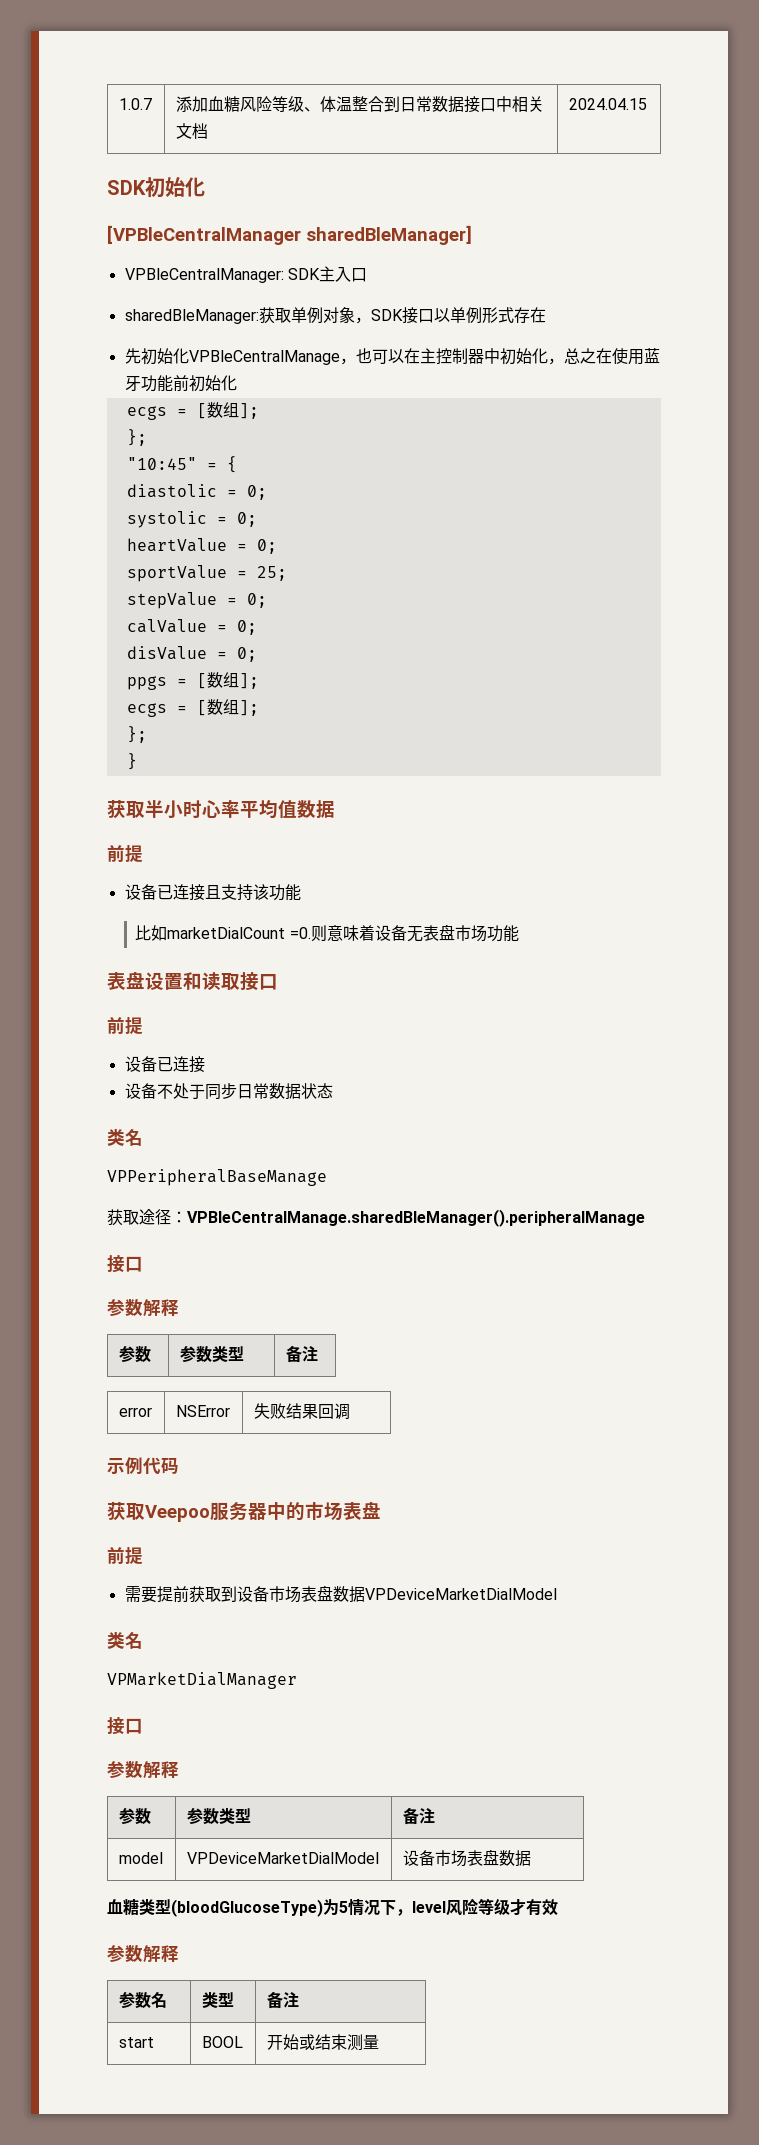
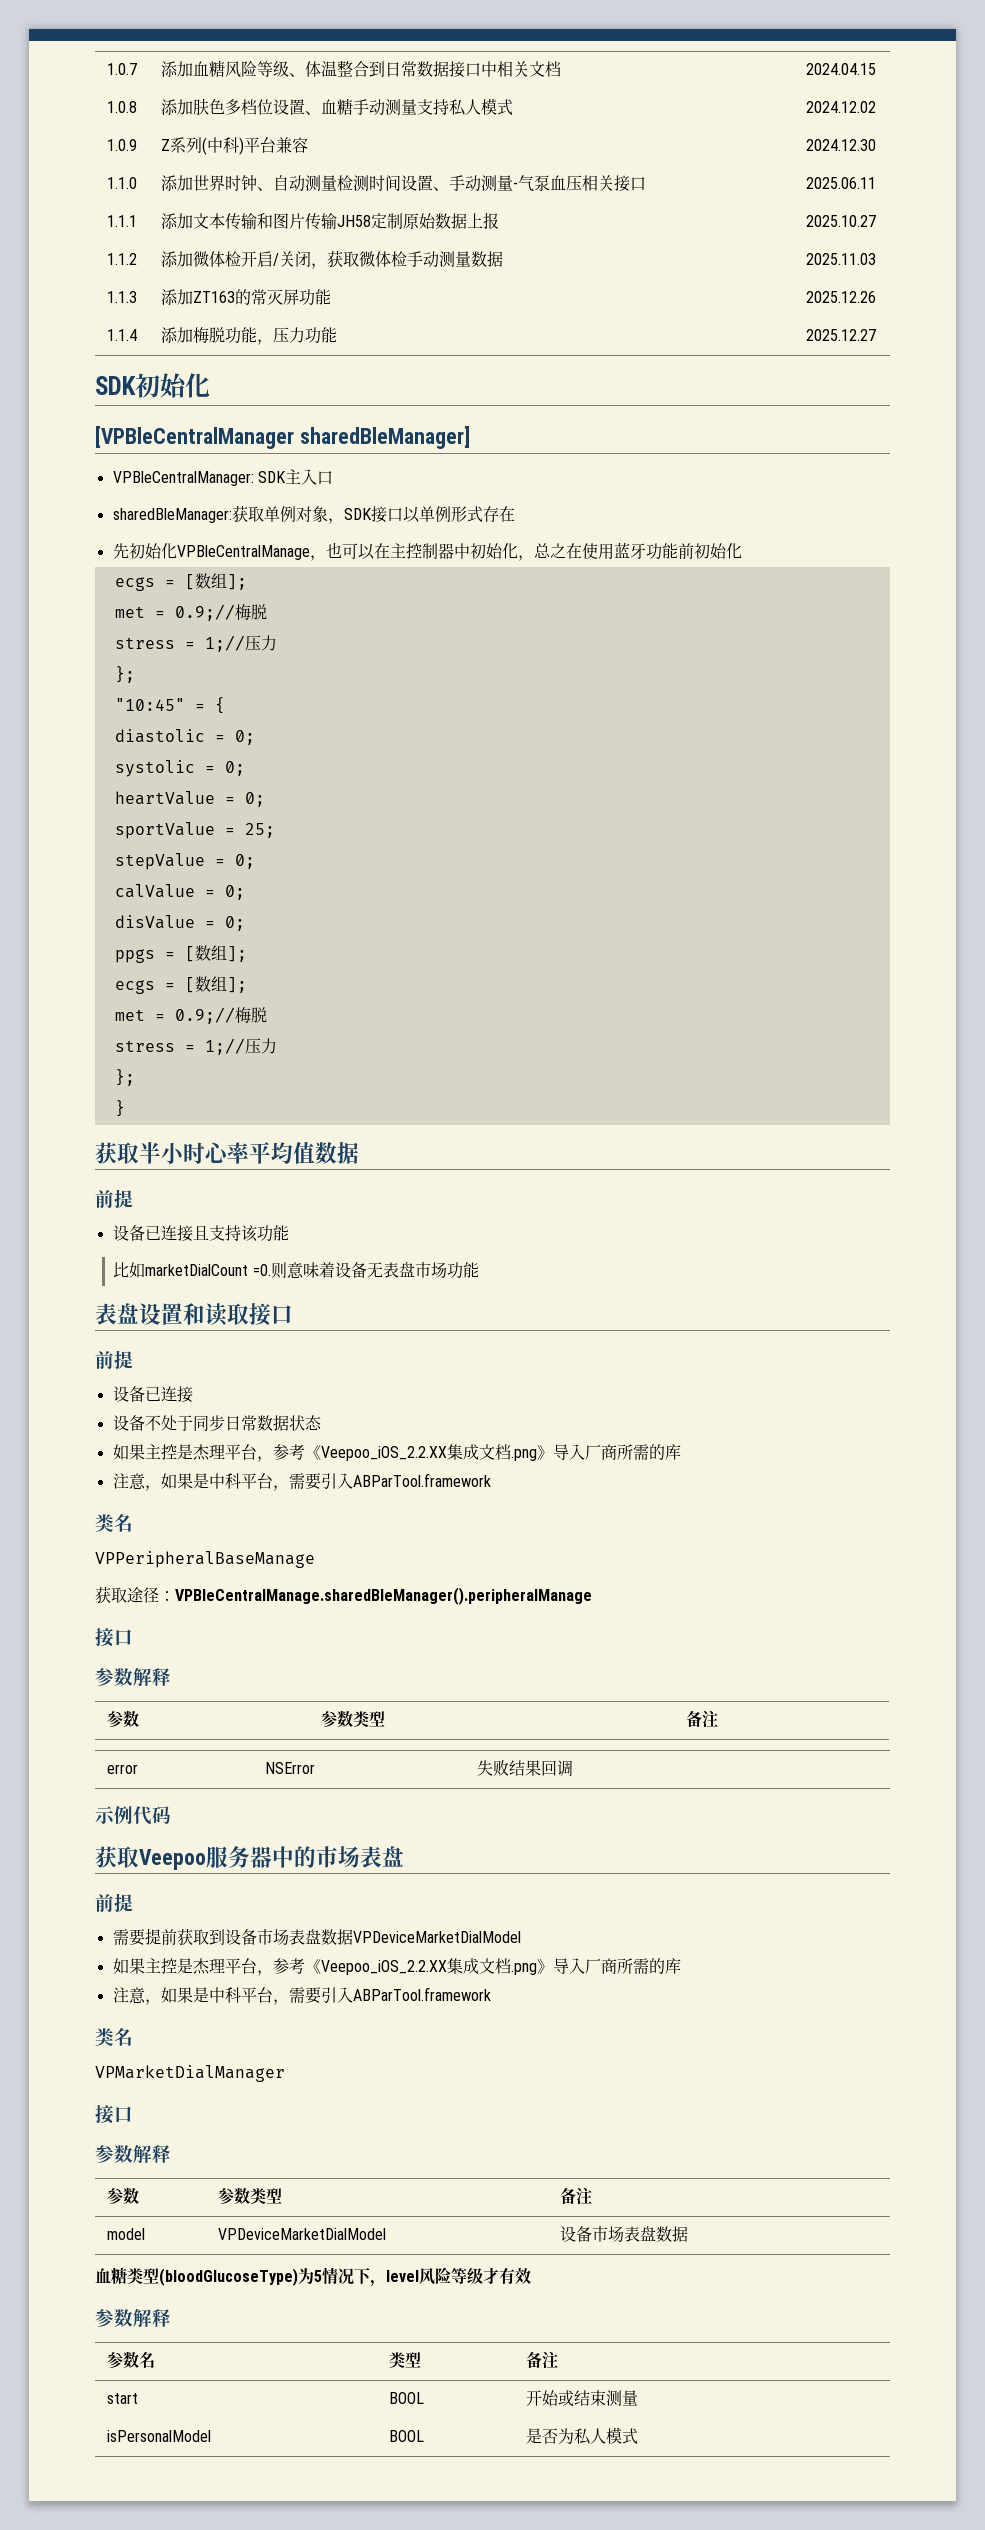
+ 1.0.8 | 添加肤色多档位设置、血糖手动测量支持私人模式 | 2024.12.02
+ 1.0.9 | Z系列(中科)平台兼容 | 2024.12.30
+ 1.1.0 | 添加世界时钟、自动测量检测时间设置、手动测量-气泵血压相关接口 | 2025.06.11
+ 1.1.1 | 添加文本传输和图片传输JH58定制原始数据上报 | 2025.10.27
+ 1.1.2 | 添加微体检开启/关闭，获取微体检手动测量数据 | 2025.11.03
+ 1.1.3 | 添加ZT163的常灭屏功能 | 2025.12.26
+ 1.1.4 | 添加梅脱功能，压力功能 | 2025.12.27
  先初始化VPBleCentralManage，也可以在主控制器中初始化，总之在使用蓝牙功能前初始化
  ecgs = [数组];
+ met = 0.9;//梅脱
+ stress = 1;//压力
  ppgs = [数组];
  ecgs = [数组];
+ met = 0.9;//梅脱
+ stress = 1;//压力
  设备不处于同步日常数据状态
+ 如果主控是杰理平台，参考《Veepoo_iOS_2.2.XX集成文档.png》导入厂商所需的库
+ 注意，如果是中科平台，需要引入ABParTool.framework
  需要提前获取到设备市场表盘数据VPDeviceMarketDialModel
+ 如果主控是杰理平台，参考《Veepoo_iOS_2.2.XX集成文档.png》导入厂商所需的库
+ 注意，如果是中科平台，需要引入ABParTool.framework
+ isPersonalModel | BOOL | 是否为私人模式

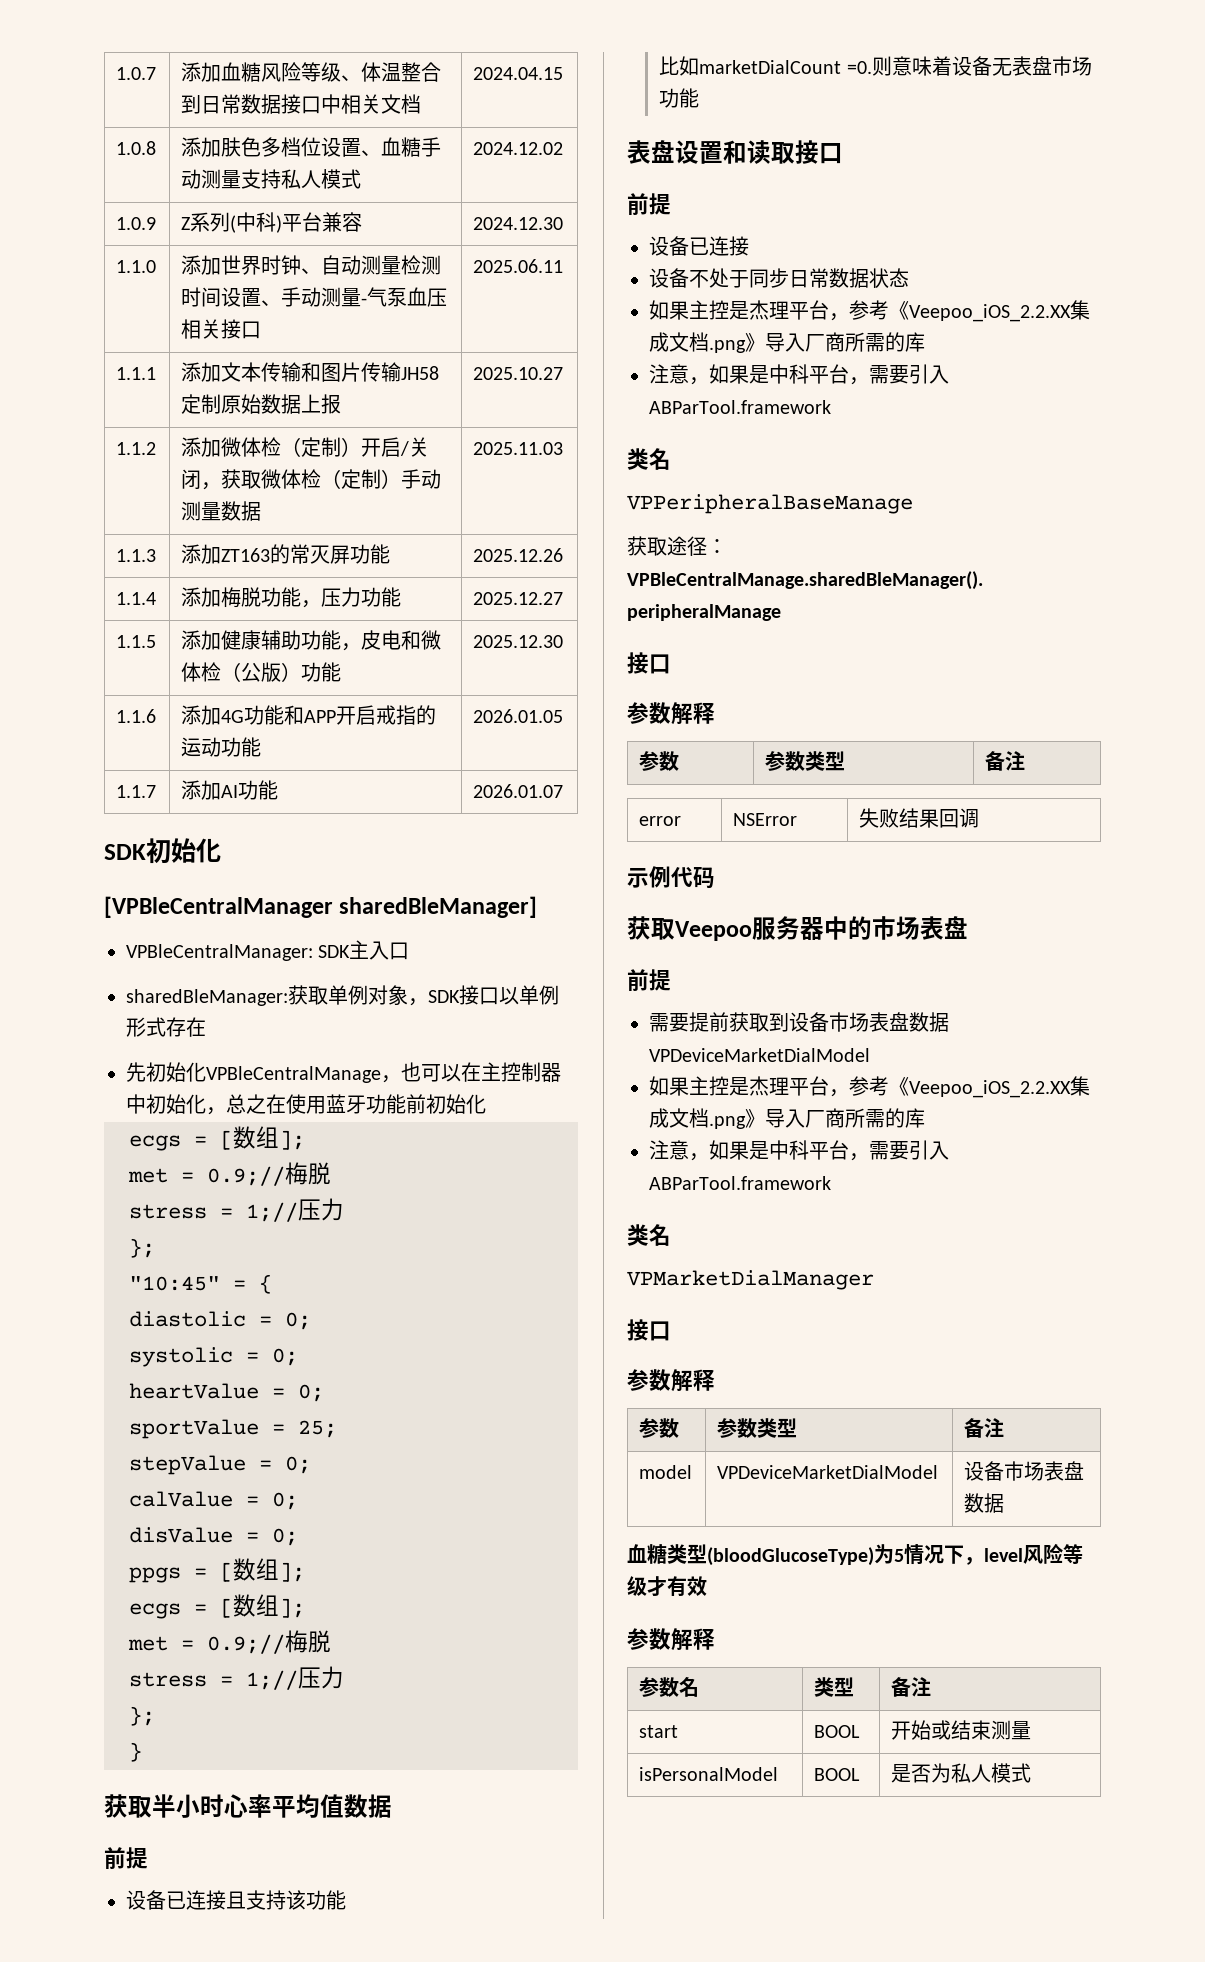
- 1.1.2 | 添加微体检开启/关闭，获取微体检手动测量数据 | 2025.11.03
+ 1.1.2 | 添加微体检（定制）开启/关闭，获取微体检（定制）手动测量数据 | 2025.11.03
+ 1.1.5 | 添加健康辅助功能，皮电和微体检（公版）功能 | 2025.12.30
+ 1.1.6 | 添加4G功能和APP开启戒指的运动功能 | 2026.01.05
+ 1.1.7 | 添加AI功能 | 2026.01.07

